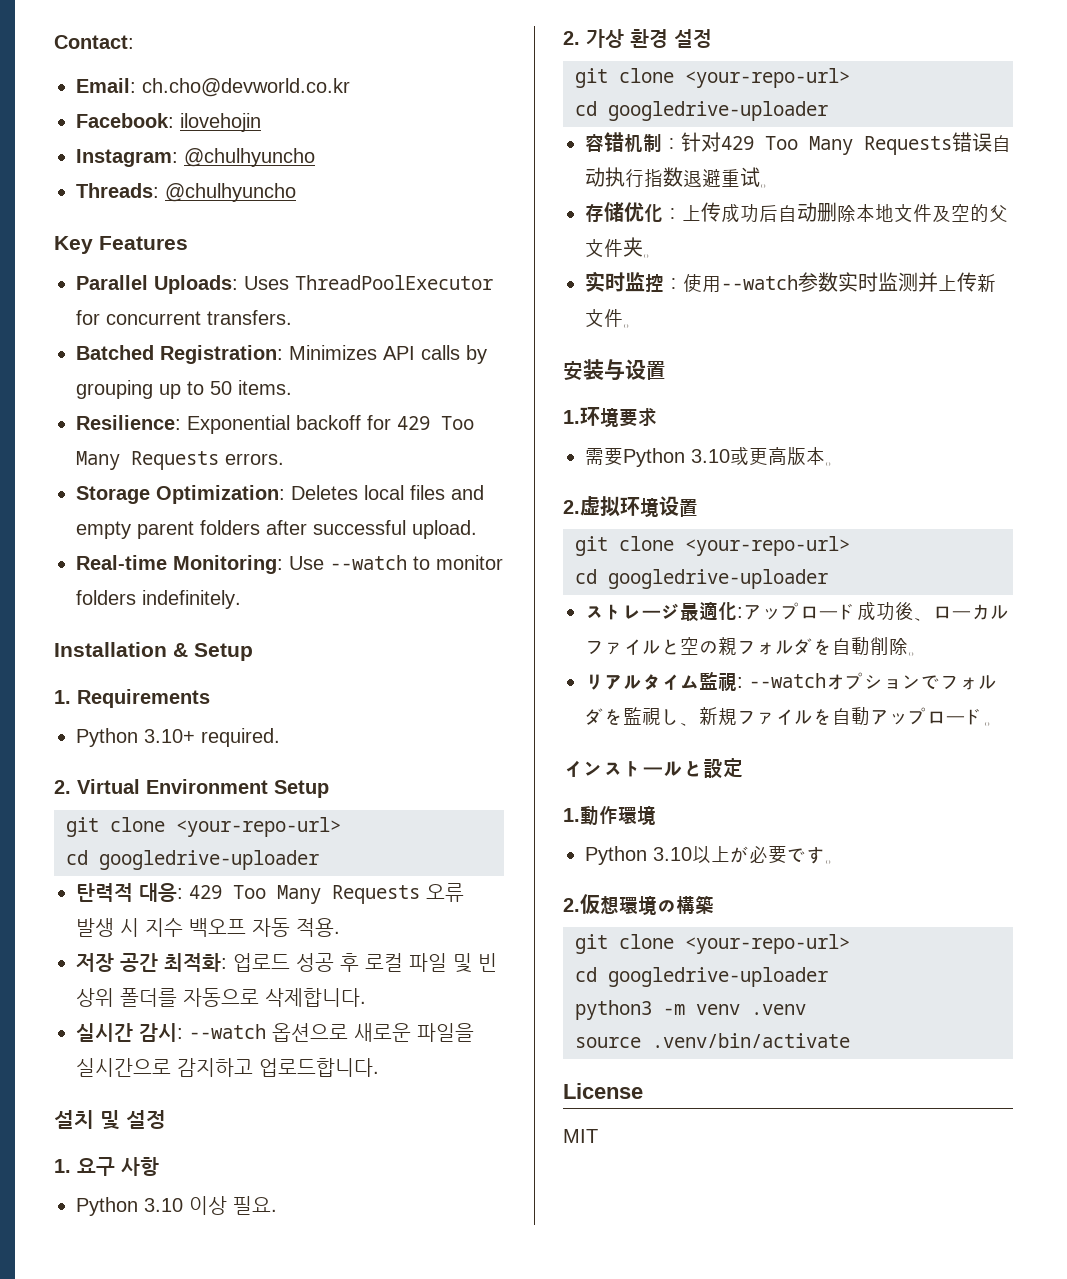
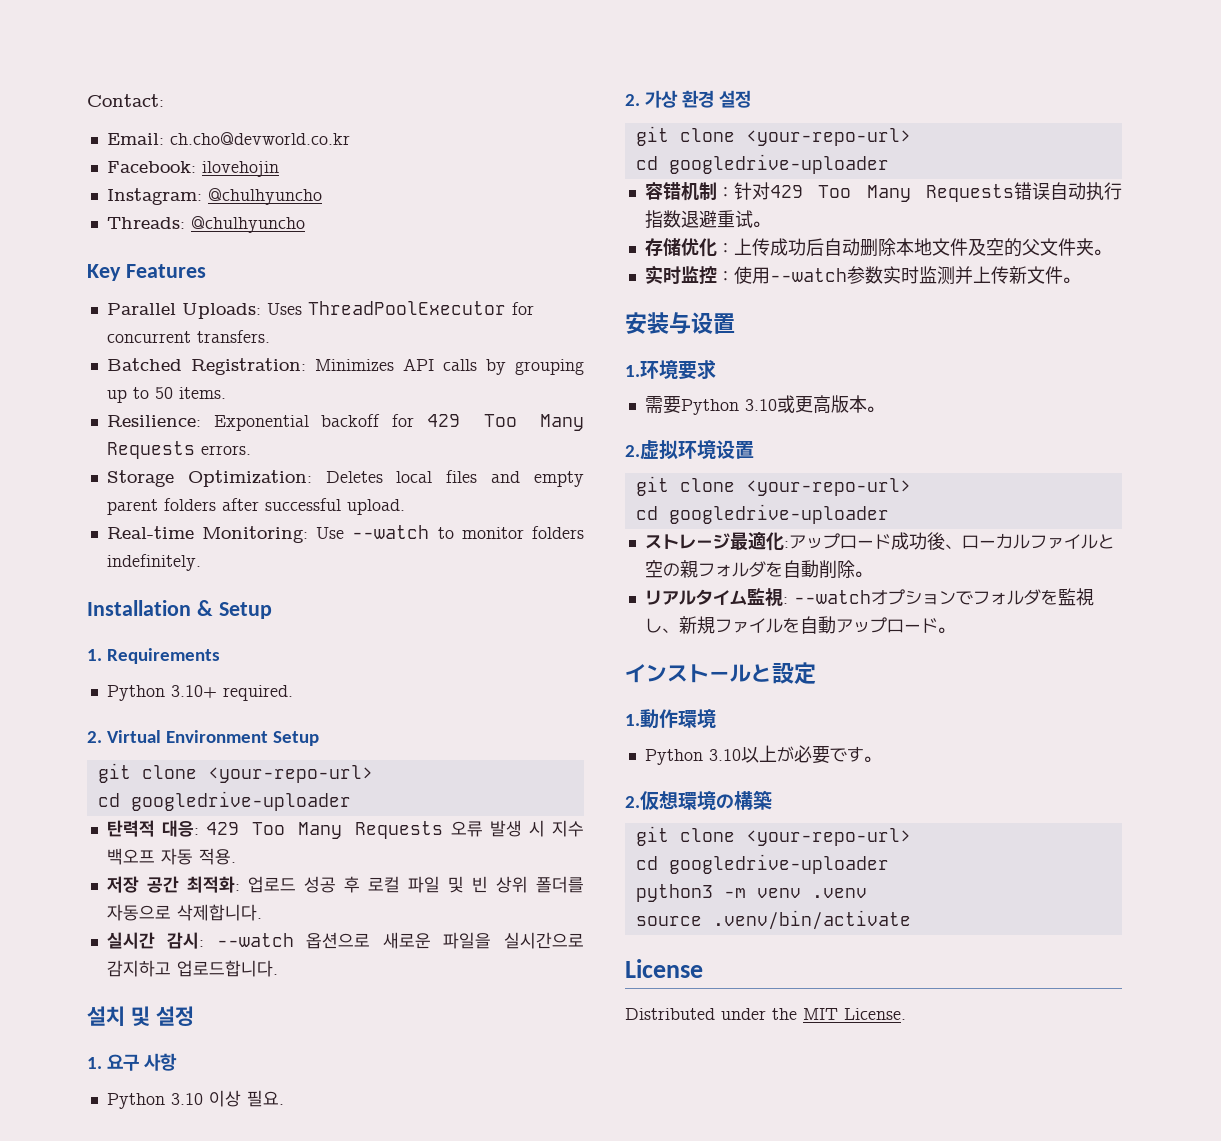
- MIT
+ Distributed under the MIT License.

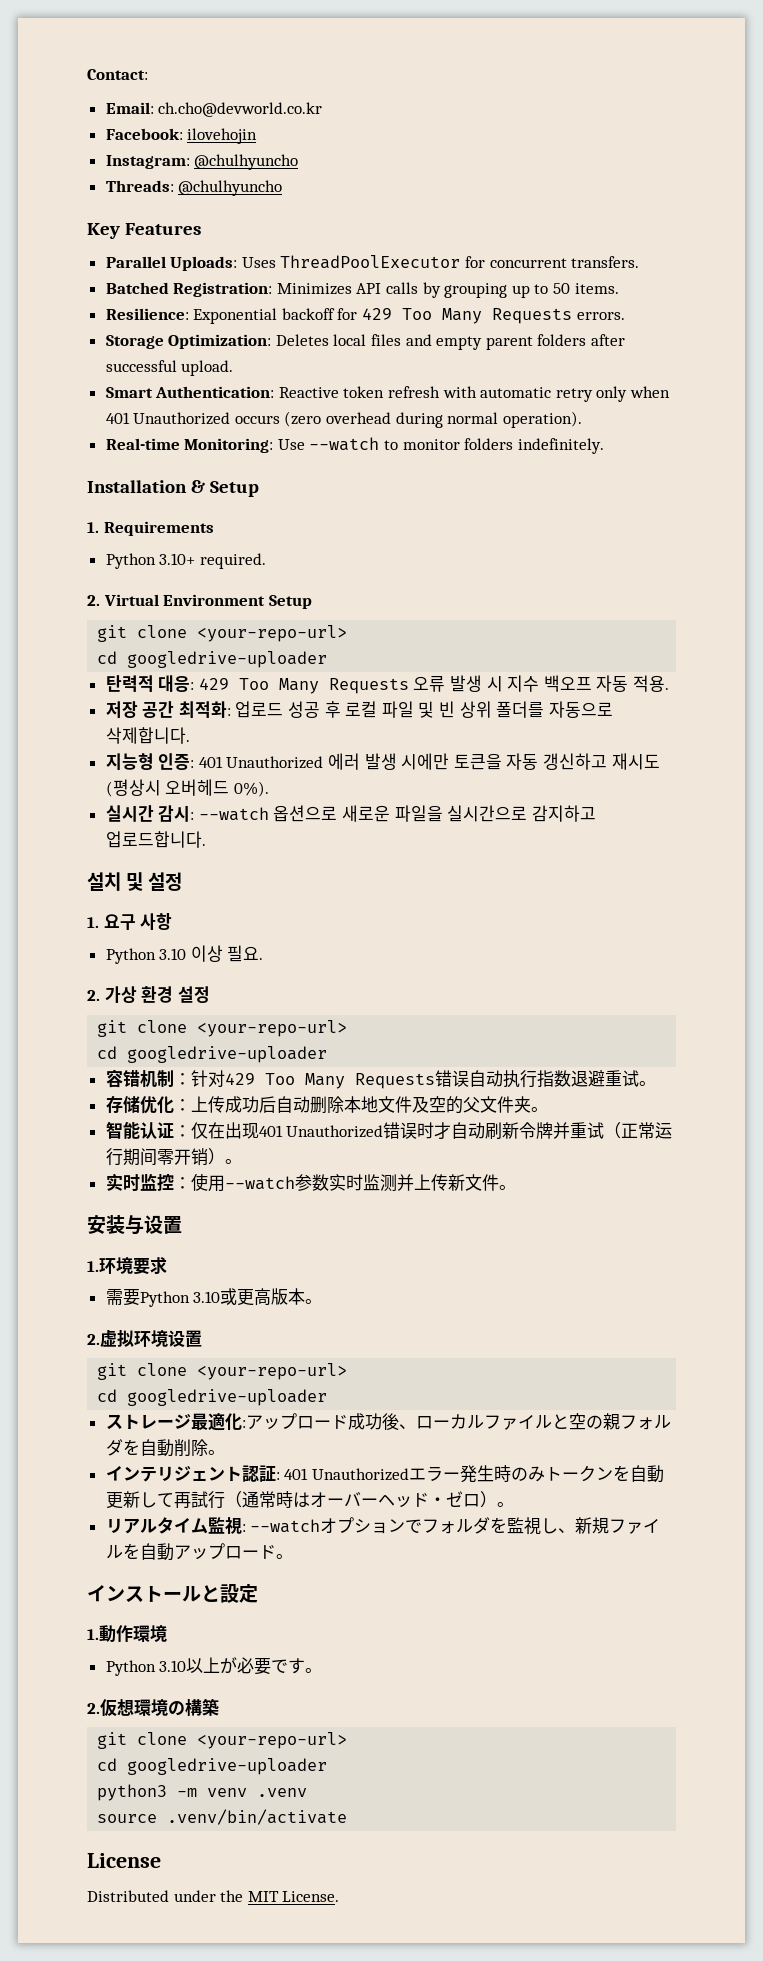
+ Smart Authentication: Reactive token refresh with automatic retry only when 401 Unauthorized occurs (zero overhead during normal operation).
+ 지능형 인증: 401 Unauthorized 에러 발생 시에만 토큰을 자동 갱신하고 재시도 (평상시 오버헤드 0%).
+ 智能认证：仅在出现401 Unauthorized错误时才自动刷新令牌并重试（正常运行期间零开销）。
+ インテリジェント認証: 401 Unauthorizedエラー発生時のみトークンを自動更新して再試行（通常時はオーバーヘッド・ゼロ）。

